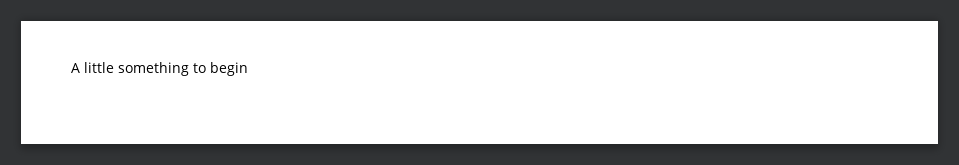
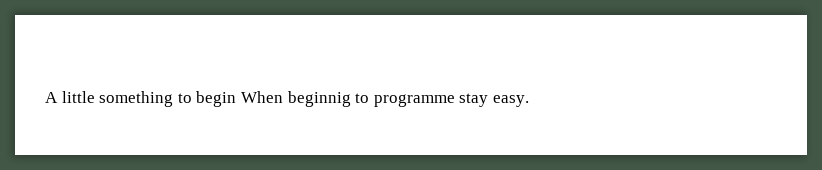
- A little something to begin
+ A little something to begin When beginnig to programme stay easy.

